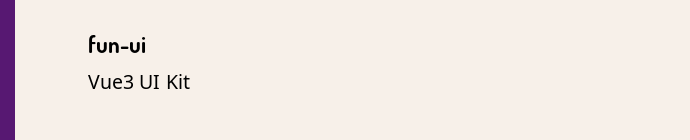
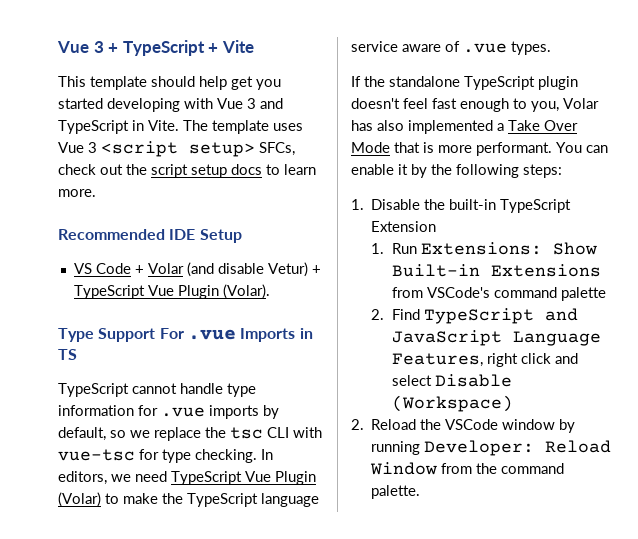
- fun-ui
- Vue3 UI Kit
+ Vue 3 + TypeScript + Vite
+ This template should help get you started developing with Vue 3 and TypeScript in Vite. The template uses Vue 3 <script setup> SFCs, check out the script setup docs to learn more.
+ Recommended IDE Setup
+ VS Code + Volar (and disable Vetur) + TypeScript Vue Plugin (Volar).
+ Type Support For .vue Imports in TS
+ TypeScript cannot handle type information for .vue imports by default, so we replace the tsc CLI with vue-tsc for type checking. In editors, we need TypeScript Vue Plugin (Volar) to make the TypeScript language service aware of .vue types.
+ If the standalone TypeScript plugin doesn't feel fast enough to you, Volar has also implemented a Take Over Mode that is more performant. You can enable it by the following steps:
+ 1. Disable the built-in TypeScript Extension
+ 1. Run Extensions: Show Built-in Extensions from VSCode's command palette
+ 2. Find TypeScript and JavaScript Language Features, right click and select Disable (Workspace)
+ 2. Reload the VSCode window by running Developer: Reload Window from the command palette.

